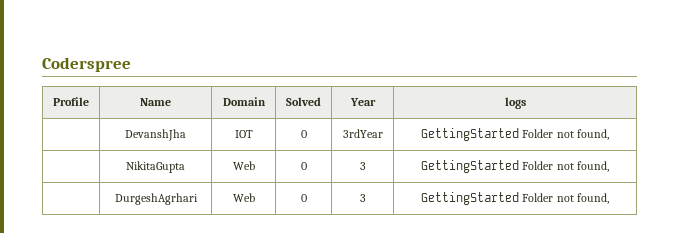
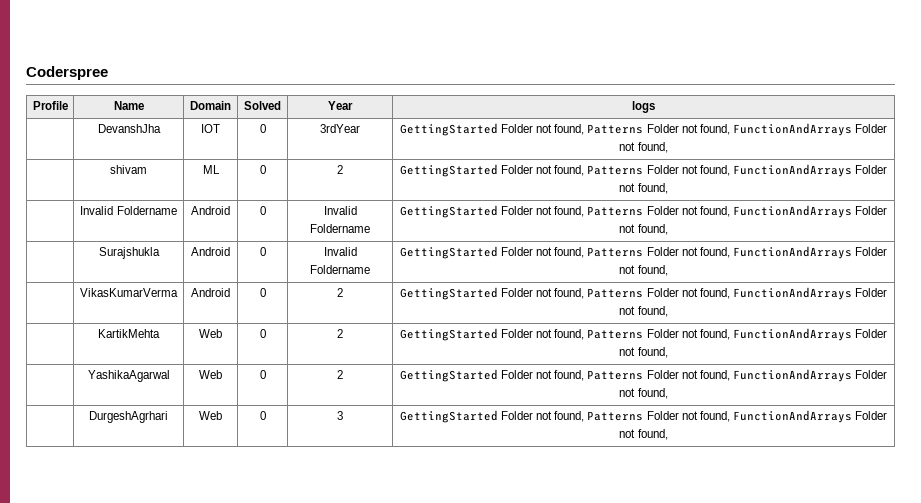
- | DevanshJha | IOT | 0 | 3rdYear | GettingStarted Folder not found,
- | NikitaGupta | Web | 0 | 3 | GettingStarted Folder not found,
+ | DevanshJha | IOT | 0 | 3rdYear | GettingStarted Folder not found, Patterns Folder not found, FunctionAndArrays Folder not found,
+ | shivam | ML | 0 | 2 | GettingStarted Folder not found, Patterns Folder not found, FunctionAndArrays Folder not found,
+ | Invalid Foldername | Android | 0 | Invalid Foldername | GettingStarted Folder not found, Patterns Folder not found, FunctionAndArrays Folder not found,
+ | Surajshukla | Android | 0 | Invalid Foldername | GettingStarted Folder not found, Patterns Folder not found, FunctionAndArrays Folder not found,
+ | VikasKumarVerma | Android | 0 | 2 | GettingStarted Folder not found, Patterns Folder not found, FunctionAndArrays Folder not found,
+ | KartikMehta | Web | 0 | 2 | GettingStarted Folder not found, Patterns Folder not found, FunctionAndArrays Folder not found,
+ | YashikaAgarwal | Web | 0 | 2 | GettingStarted Folder not found, Patterns Folder not found, FunctionAndArrays Folder not found,
- | DurgeshAgrhari | Web | 0 | 3 | GettingStarted Folder not found,
+ | DurgeshAgrhari | Web | 0 | 3 | GettingStarted Folder not found, Patterns Folder not found, FunctionAndArrays Folder not found,

